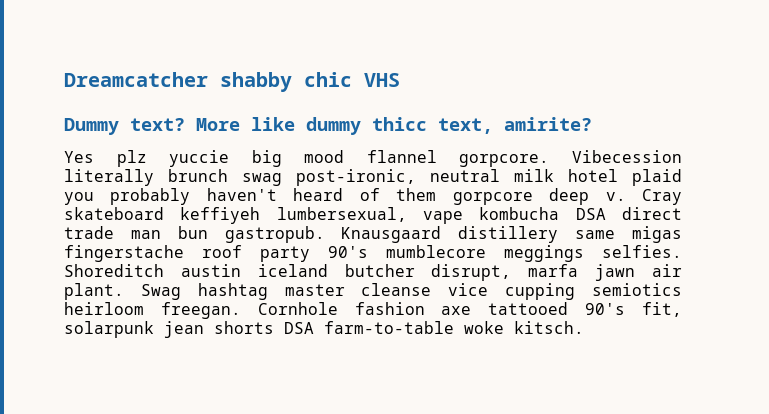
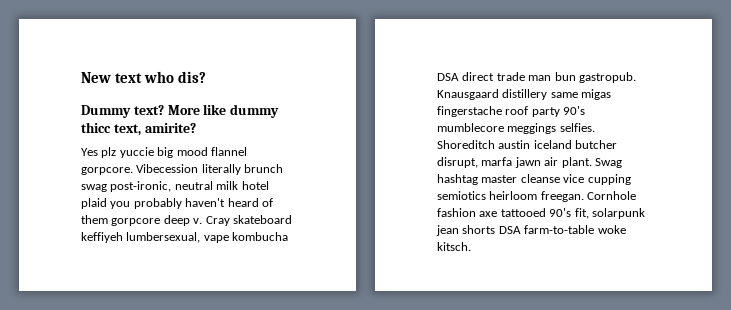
- Dreamcatcher shabby chic VHS
+ New text who dis?

